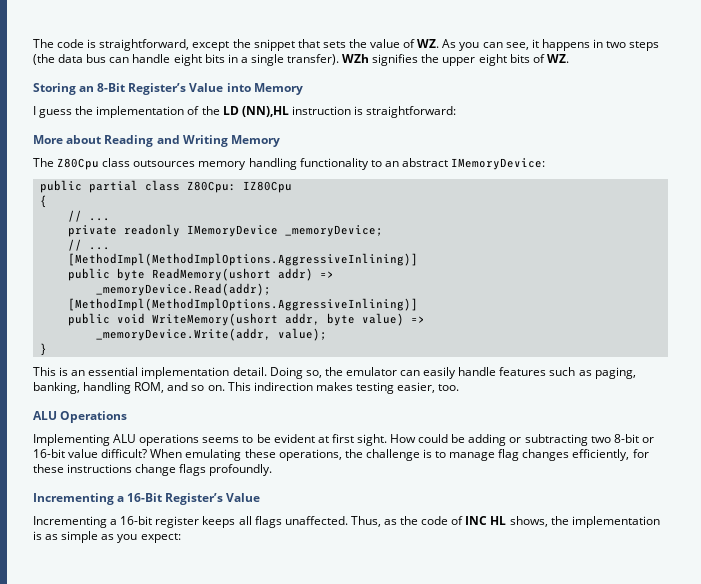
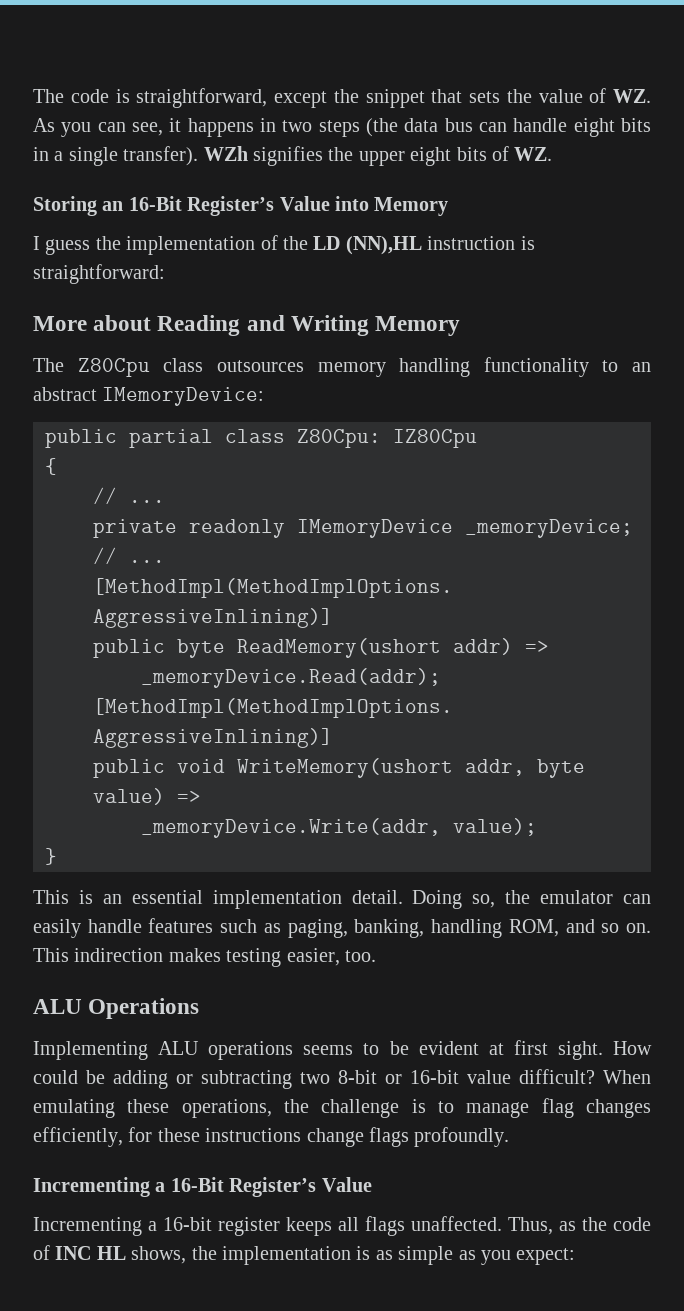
- Storing an 8-Bit Register’s Value into Memory
+ Storing an 16-Bit Register’s Value into Memory

